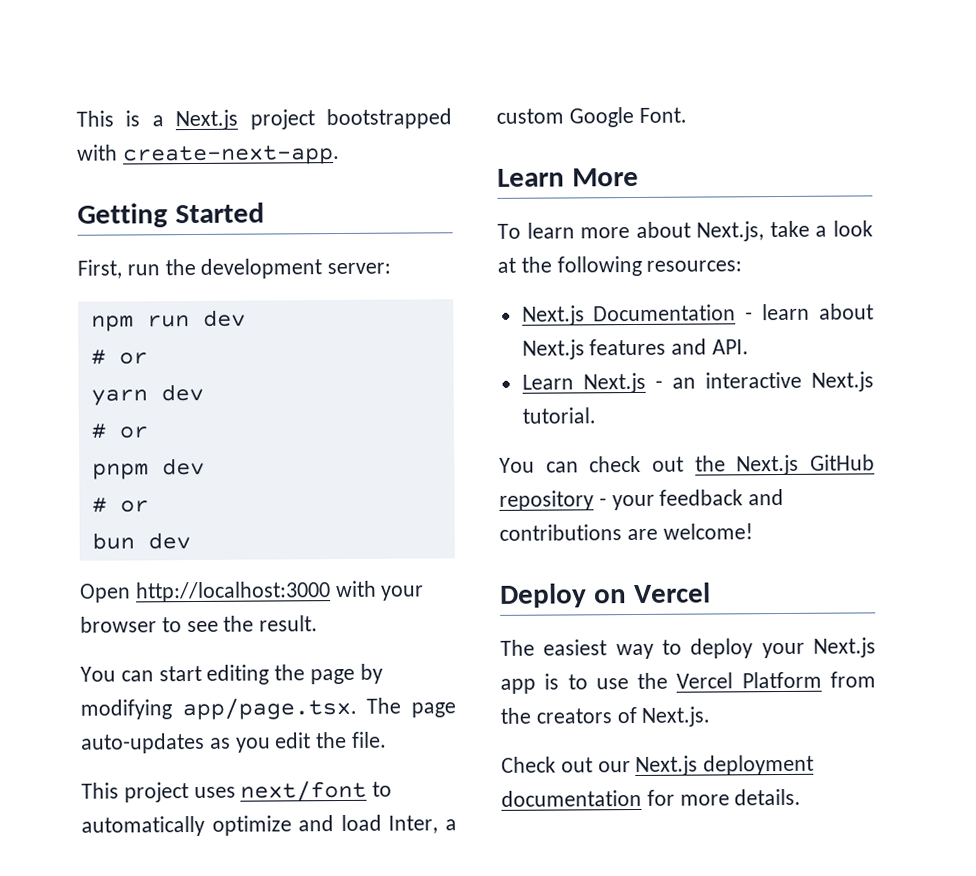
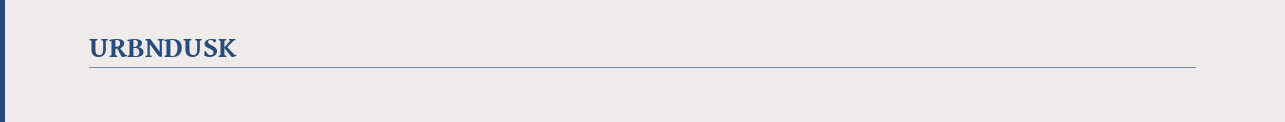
- This is a Next.js project bootstrapped with create-next-app.
- Getting Started
- First, run the development server:
- npm run dev
- # or
- yarn dev
- # or
- pnpm dev
- # or
- bun dev
- Open http://localhost:3000 with your browser to see the result.
- You can start editing the page by modifying app/page.tsx. The page auto-updates as you edit the file.
- This project uses next/font to automatically optimize and load Inter, a custom Google Font.
- Learn More
- To learn more about Next.js, take a look at the following resources:
- Next.js Documentation - learn about Next.js features and API.
- Learn Next.js - an interactive Next.js tutorial.
- You can check out the Next.js GitHub repository - your feedback and contributions are welcome!
- Deploy on Vercel
- The easiest way to deploy your Next.js app is to use the Vercel Platform from the creators of Next.js.
- Check out our Next.js deployment documentation for more details.
+ URBNDUSK

